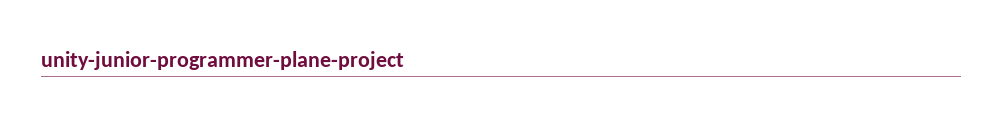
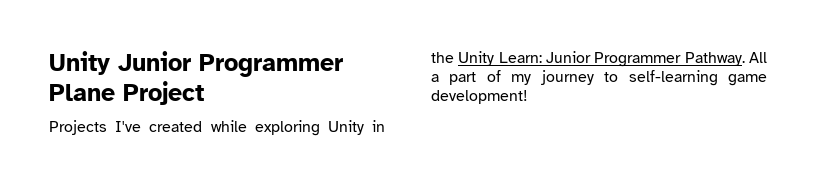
- unity-junior-programmer-plane-project
+ Unity Junior Programmer Plane Project
+ Projects I've created while exploring Unity in the Unity Learn: Junior Programmer Pathway. All a part of my journey to self-learning game development!

